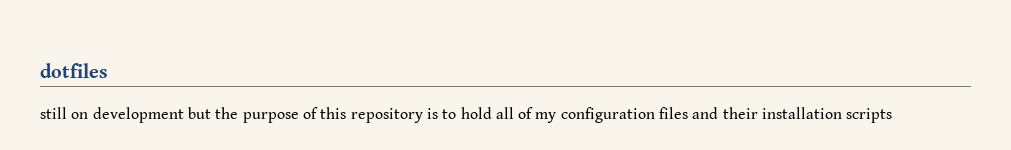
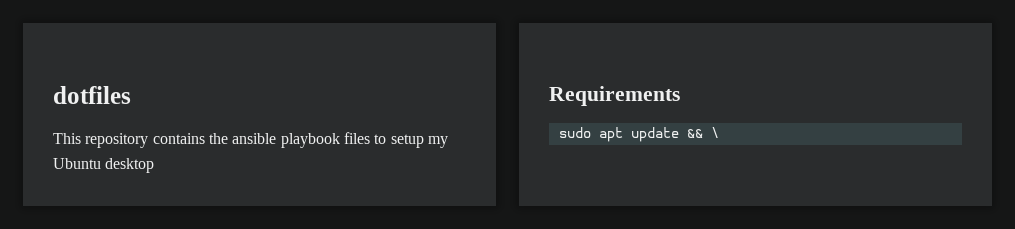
- still on development but the purpose of this repository is to hold all of my configuration files and their installation scripts
+ This repository contains the ansible playbook files to setup my Ubuntu desktop
+ Requirements
+ sudo apt update && \

